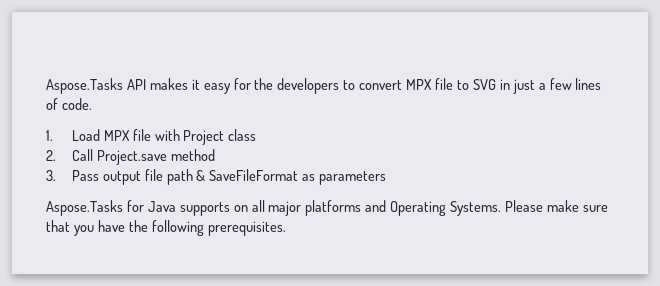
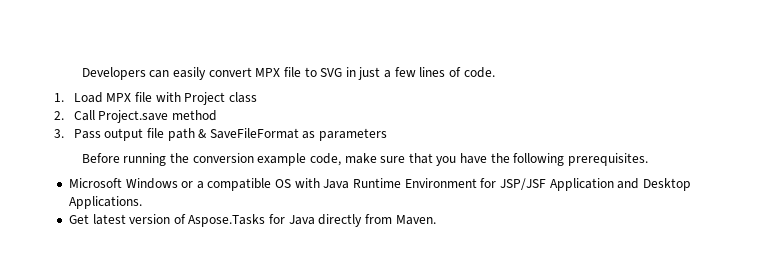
- Aspose.Tasks API makes it easy for the developers to convert MPX file to SVG in just a few lines of code.
+ Developers can easily convert MPX file to SVG in just a few lines of code.
- Aspose.Tasks for Java supports on all major platforms and Operating Systems. Please make sure that you have the following prerequisites.
+ Before running the conversion example code, make sure that you have the following prerequisites.
+ Microsoft Windows or a compatible OS with Java Runtime Environment for JSP/JSF Application and Desktop Applications.
+ Get latest version of Aspose.Tasks for Java directly from Maven.

